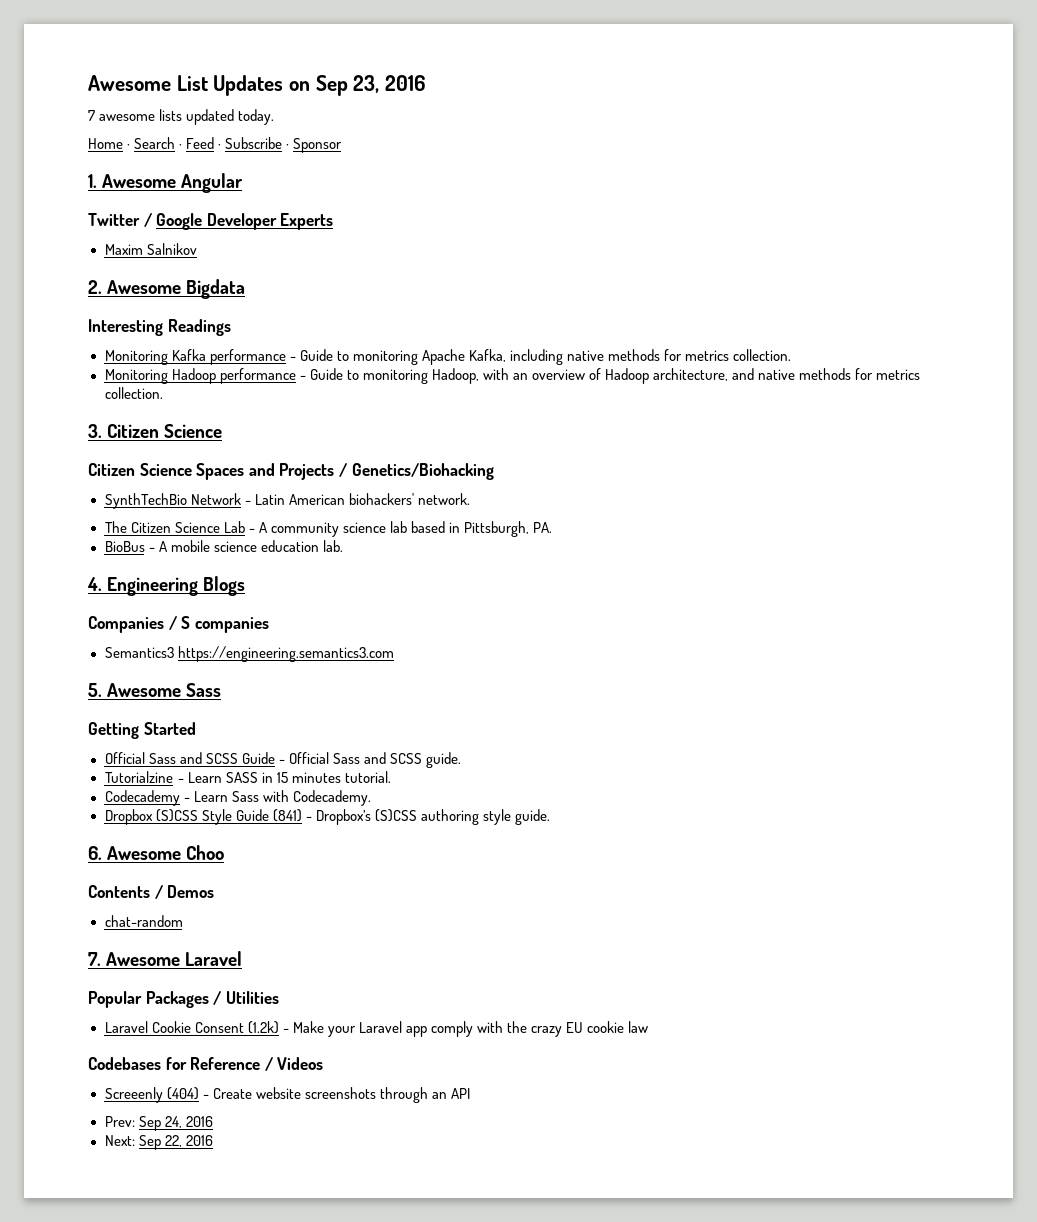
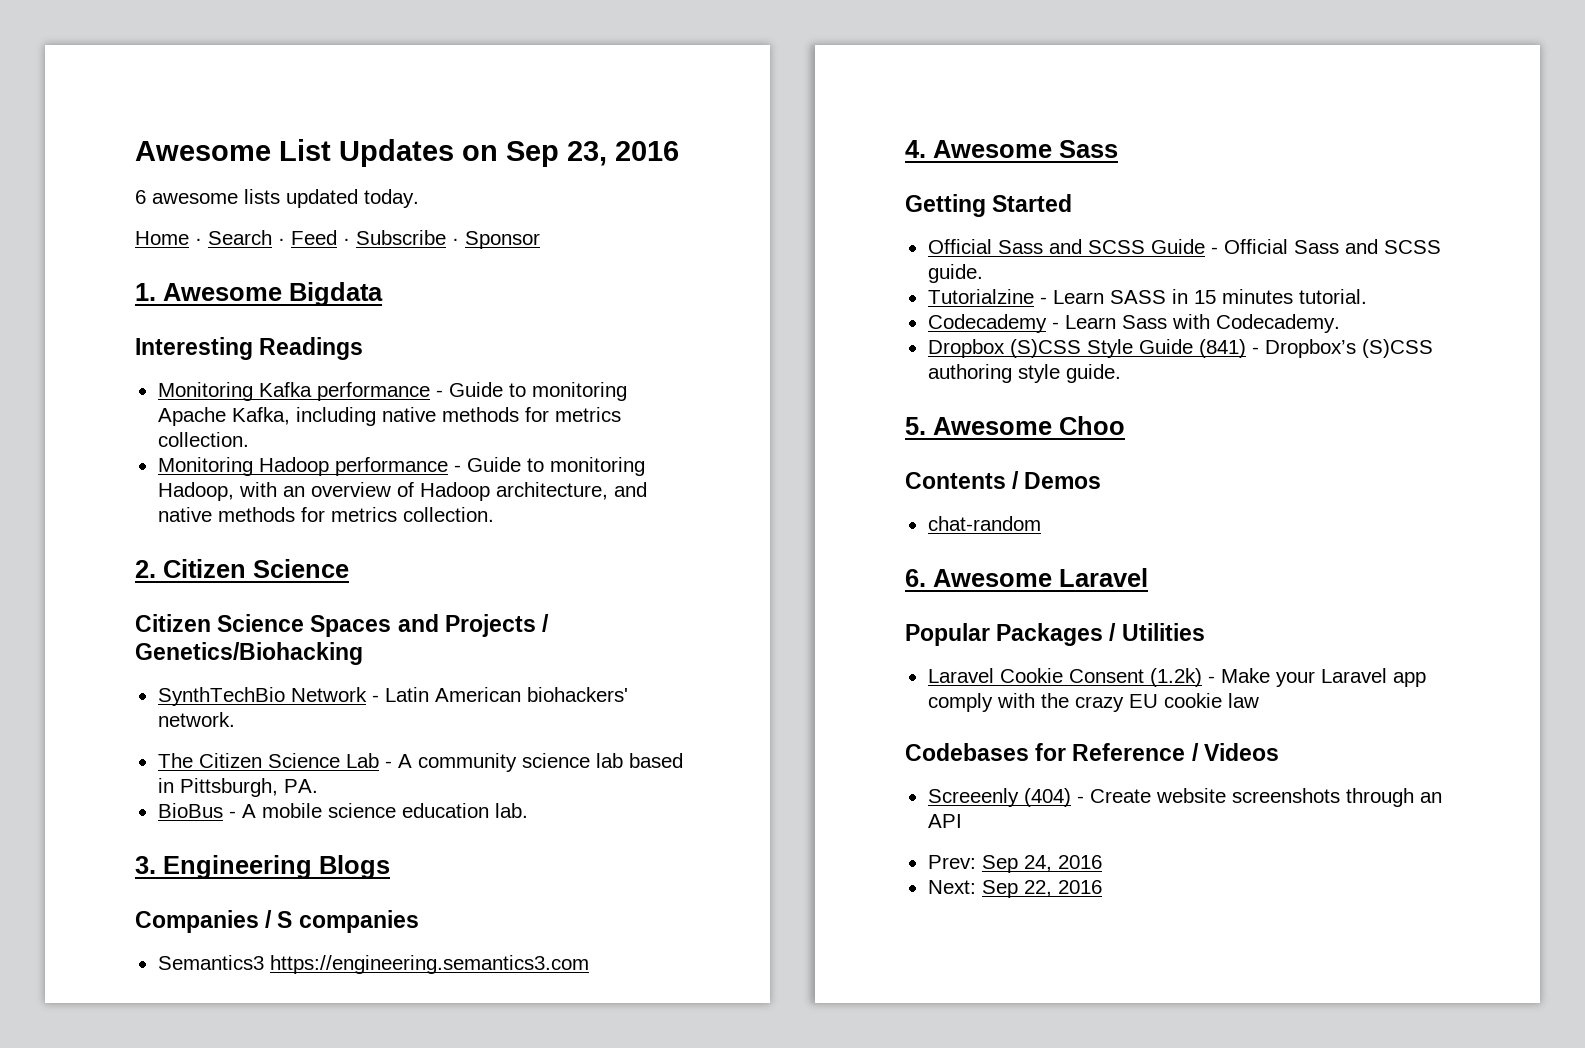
- 7 awesome lists updated today.
+ 6 awesome lists updated today.
- 1. Awesome Angular
- Twitter / Google Developer Experts
- Maxim Salnikov
- 2. Awesome Bigdata
+ 1. Awesome Bigdata
- 3. Citizen Science
+ 2. Citizen Science
- 4. Engineering Blogs
+ 3. Engineering Blogs
- 5. Awesome Sass
+ 4. Awesome Sass
- 6. Awesome Choo
+ 5. Awesome Choo
- 7. Awesome Laravel
+ 6. Awesome Laravel

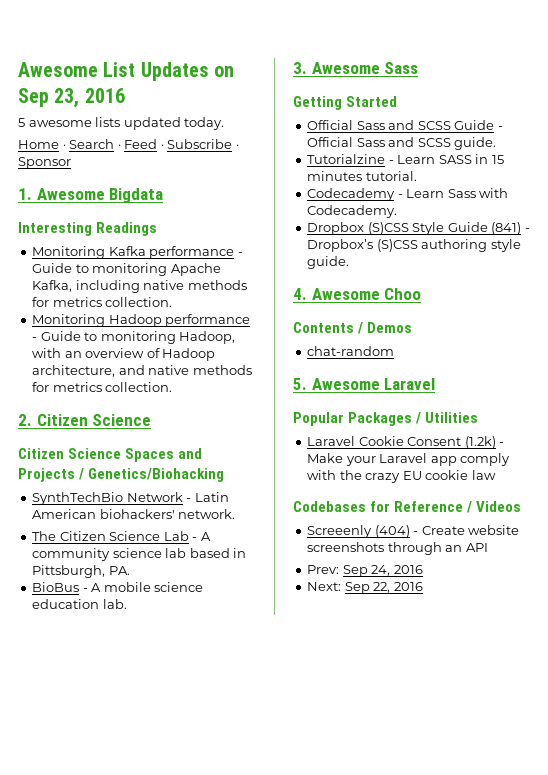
- 6 awesome lists updated today.
+ 5 awesome lists updated today.
- 3. Engineering Blogs
- Companies / S companies
- Semantics3 https://engineering.semantics3.com
- 4. Awesome Sass
+ 3. Awesome Sass
- 5. Awesome Choo
+ 4. Awesome Choo
- 6. Awesome Laravel
+ 5. Awesome Laravel

